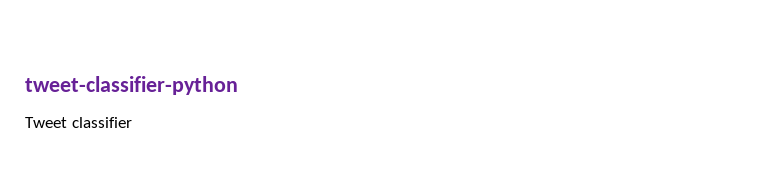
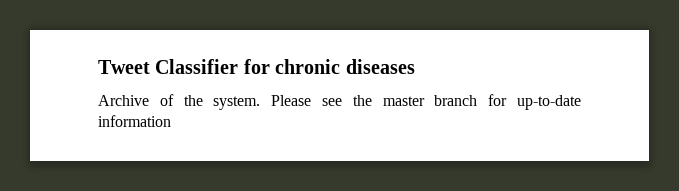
- tweet-classifier-python
- Tweet classifier
+ Tweet Classifier for chronic diseases
+ Archive of the system. Please see the master branch for up-to-date information

